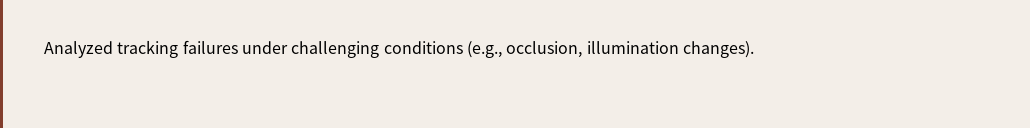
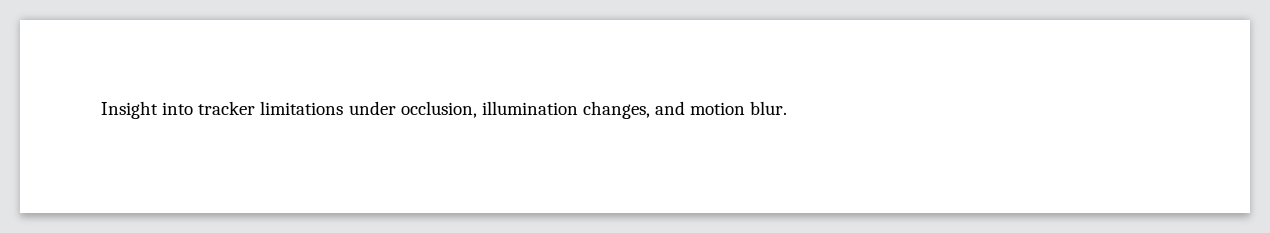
- Analyzed tracking failures under challenging conditions (e.g., occlusion, illumination changes).
+ Insight into tracker limitations under occlusion, illumination changes, and motion blur.

